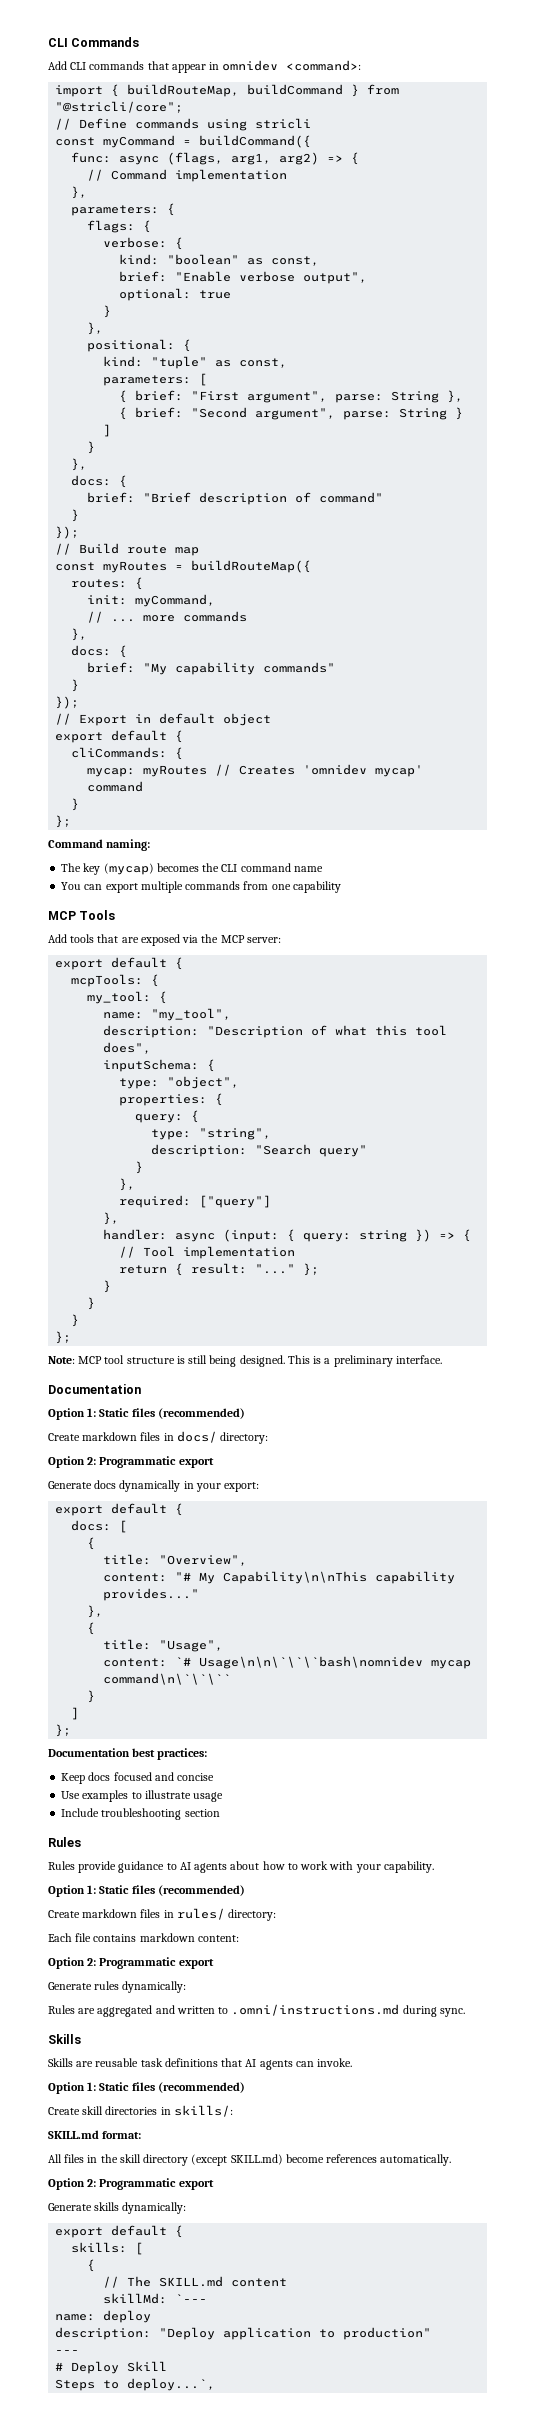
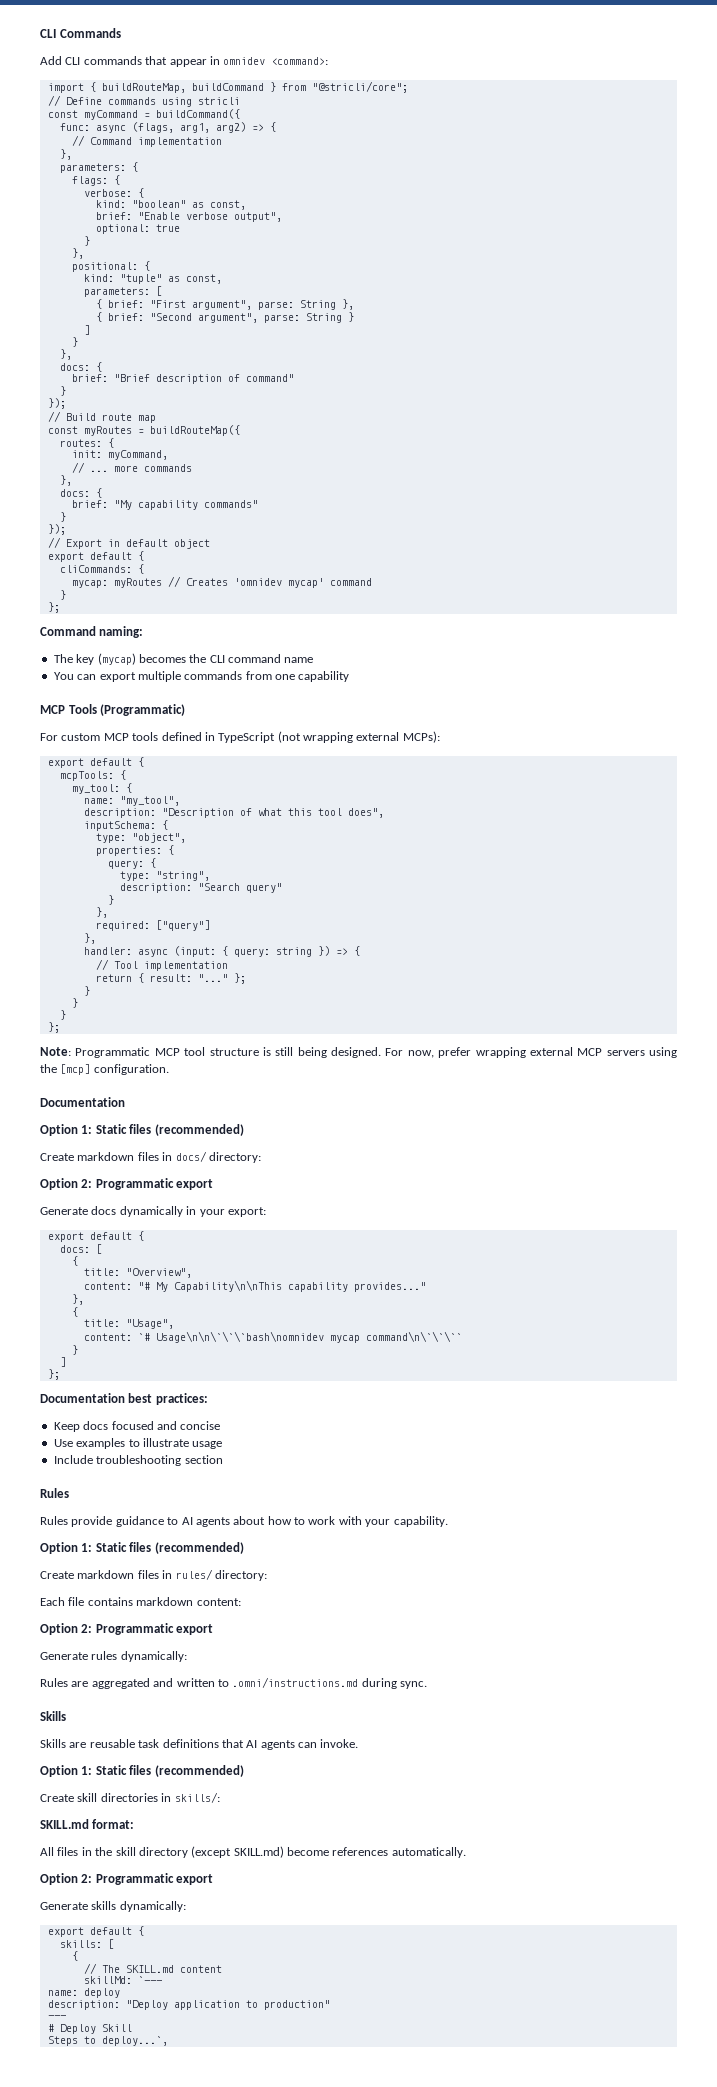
- MCP Tools
- Add tools that are exposed via the MCP server:
+ MCP Tools (Programmatic)
+ For custom MCP tools defined in TypeScript (not wrapping external MCPs):
- Note: MCP tool structure is still being designed.
+ Note: Programmatic MCP tool structure is still being designed.
- This is a preliminary interface.
+ For now, prefer wrapping external MCP servers using the [mcp] configuration.

